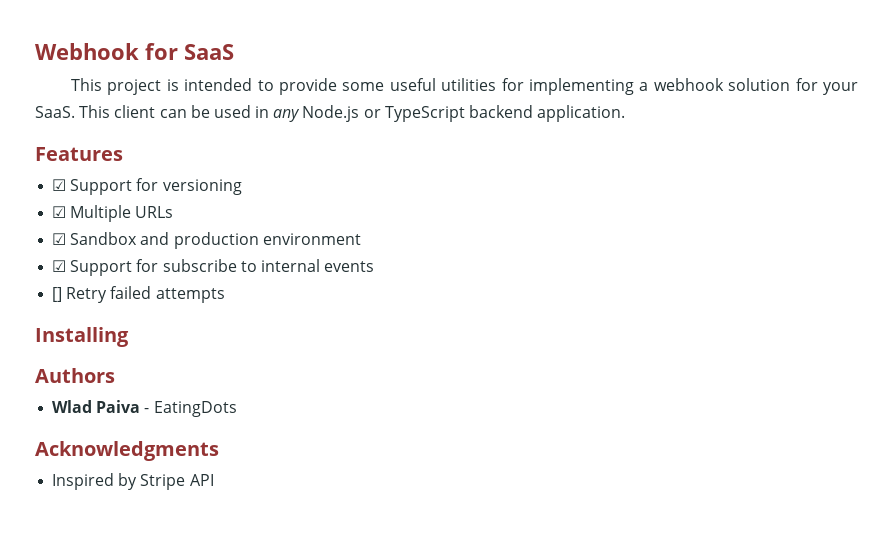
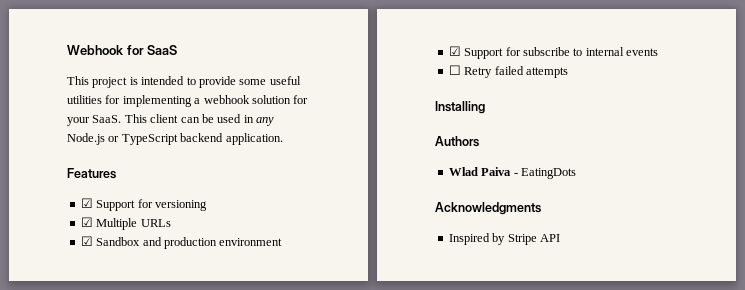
- [] Retry failed attempts
+ ☐ Retry failed attempts

